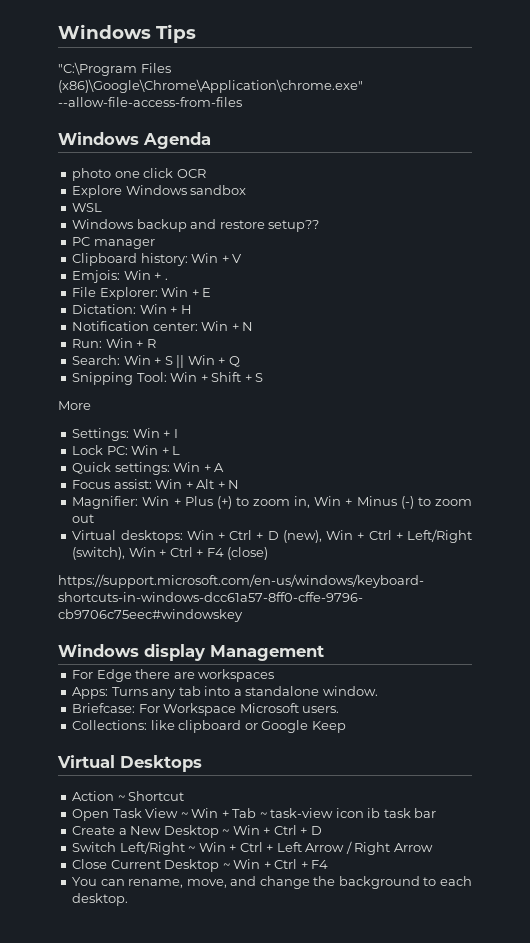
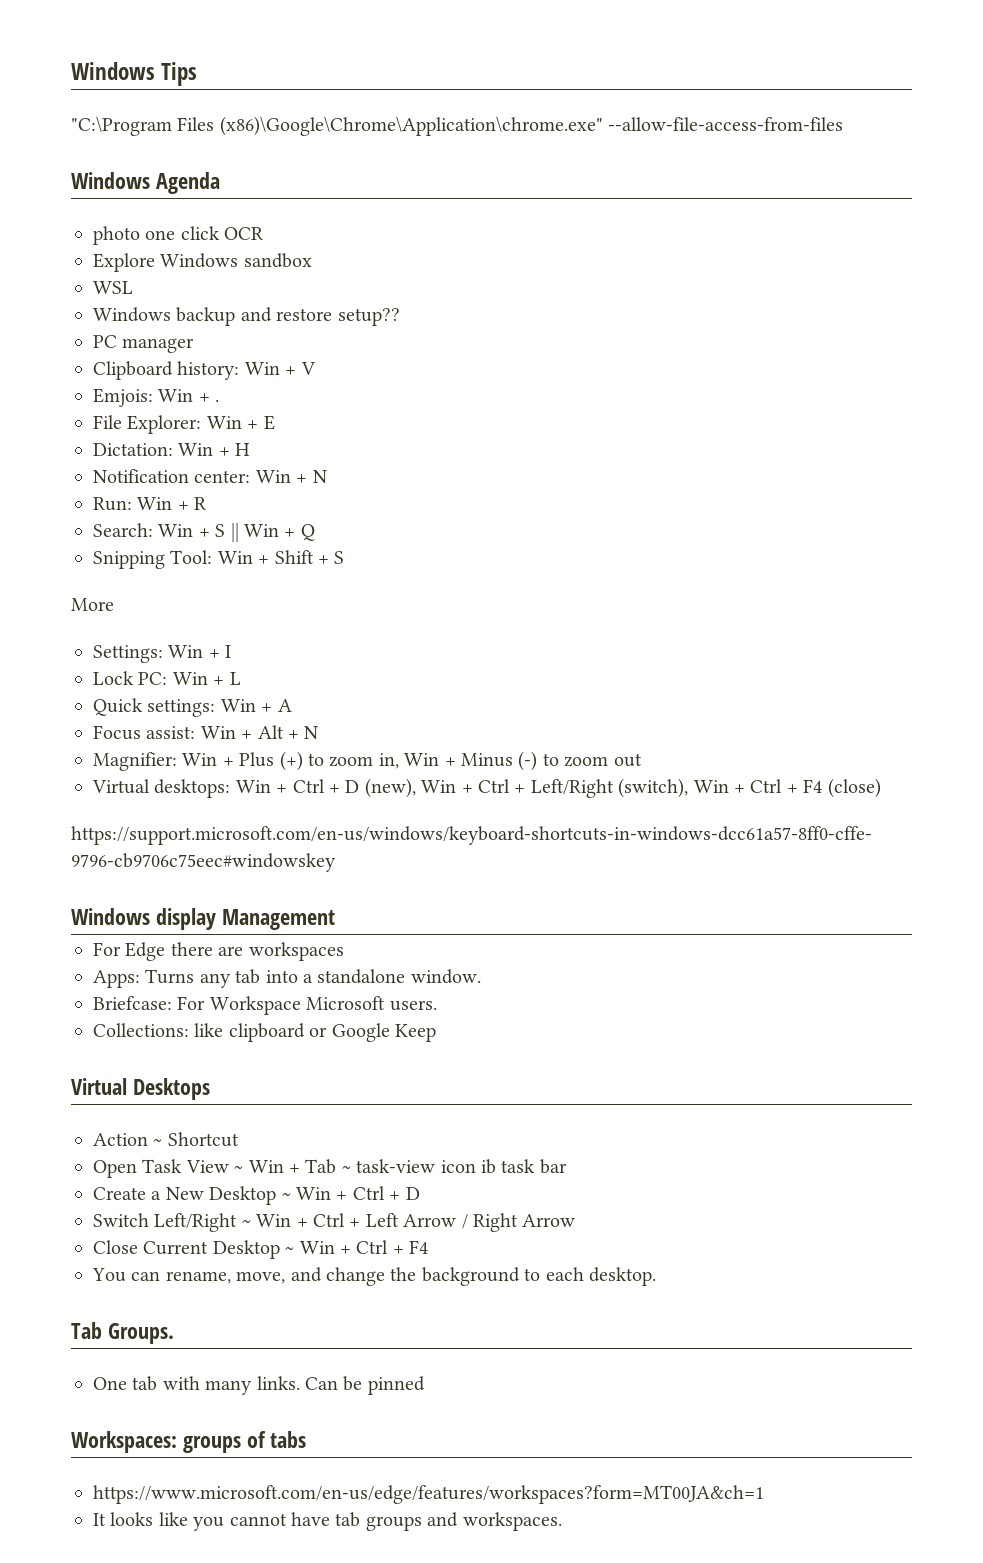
+ Tab Groups.
+ One tab with many links. Can be pinned
+ Workspaces: groups of tabs
+ https://www.microsoft.com/en-us/edge/features/workspaces?form=MT00JA&ch=1
+ It looks like you cannot have tab groups and workspaces.

